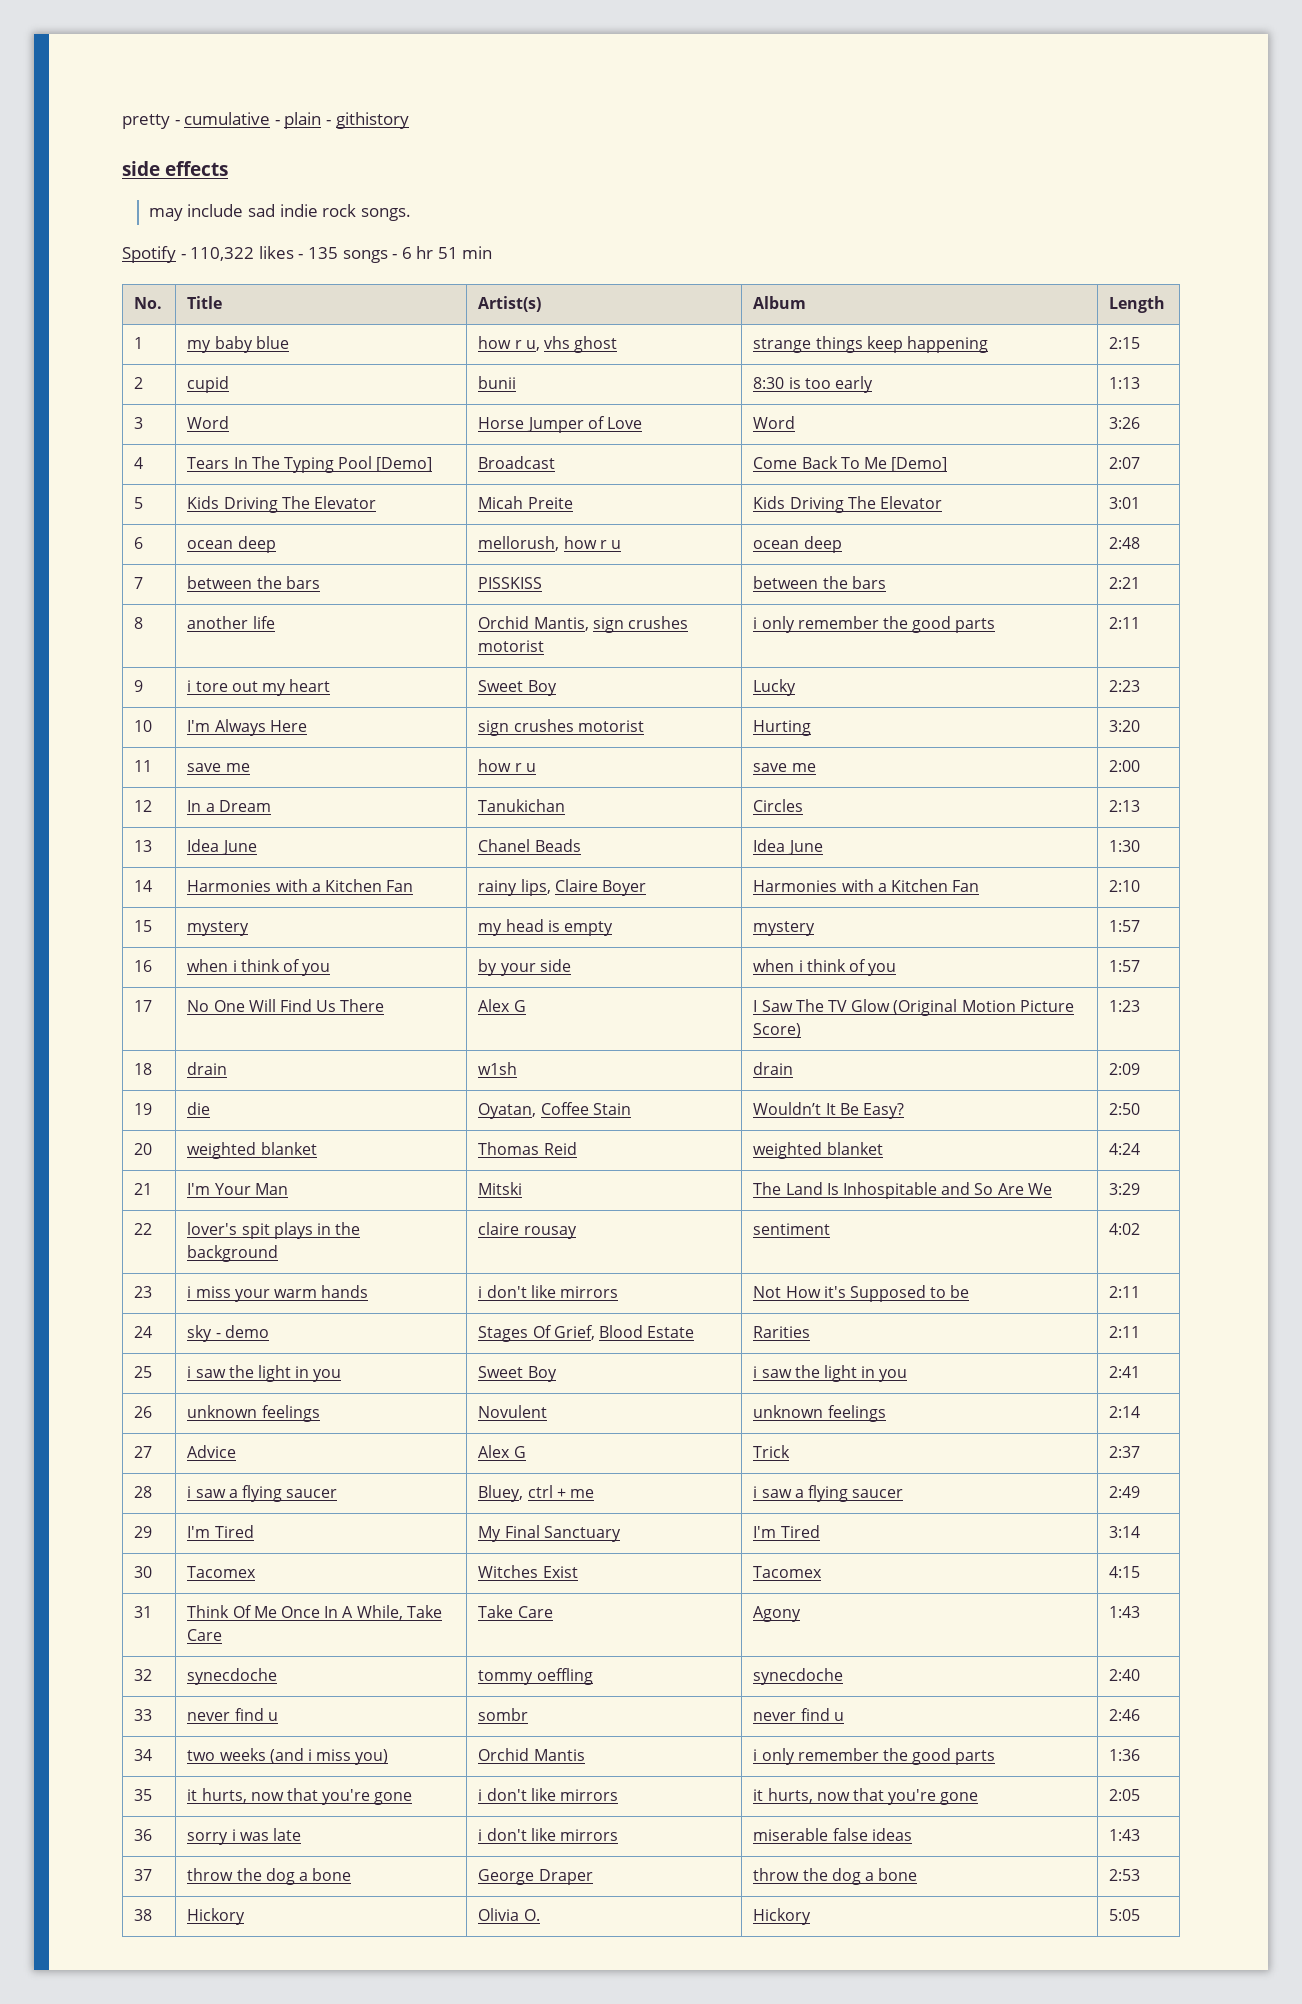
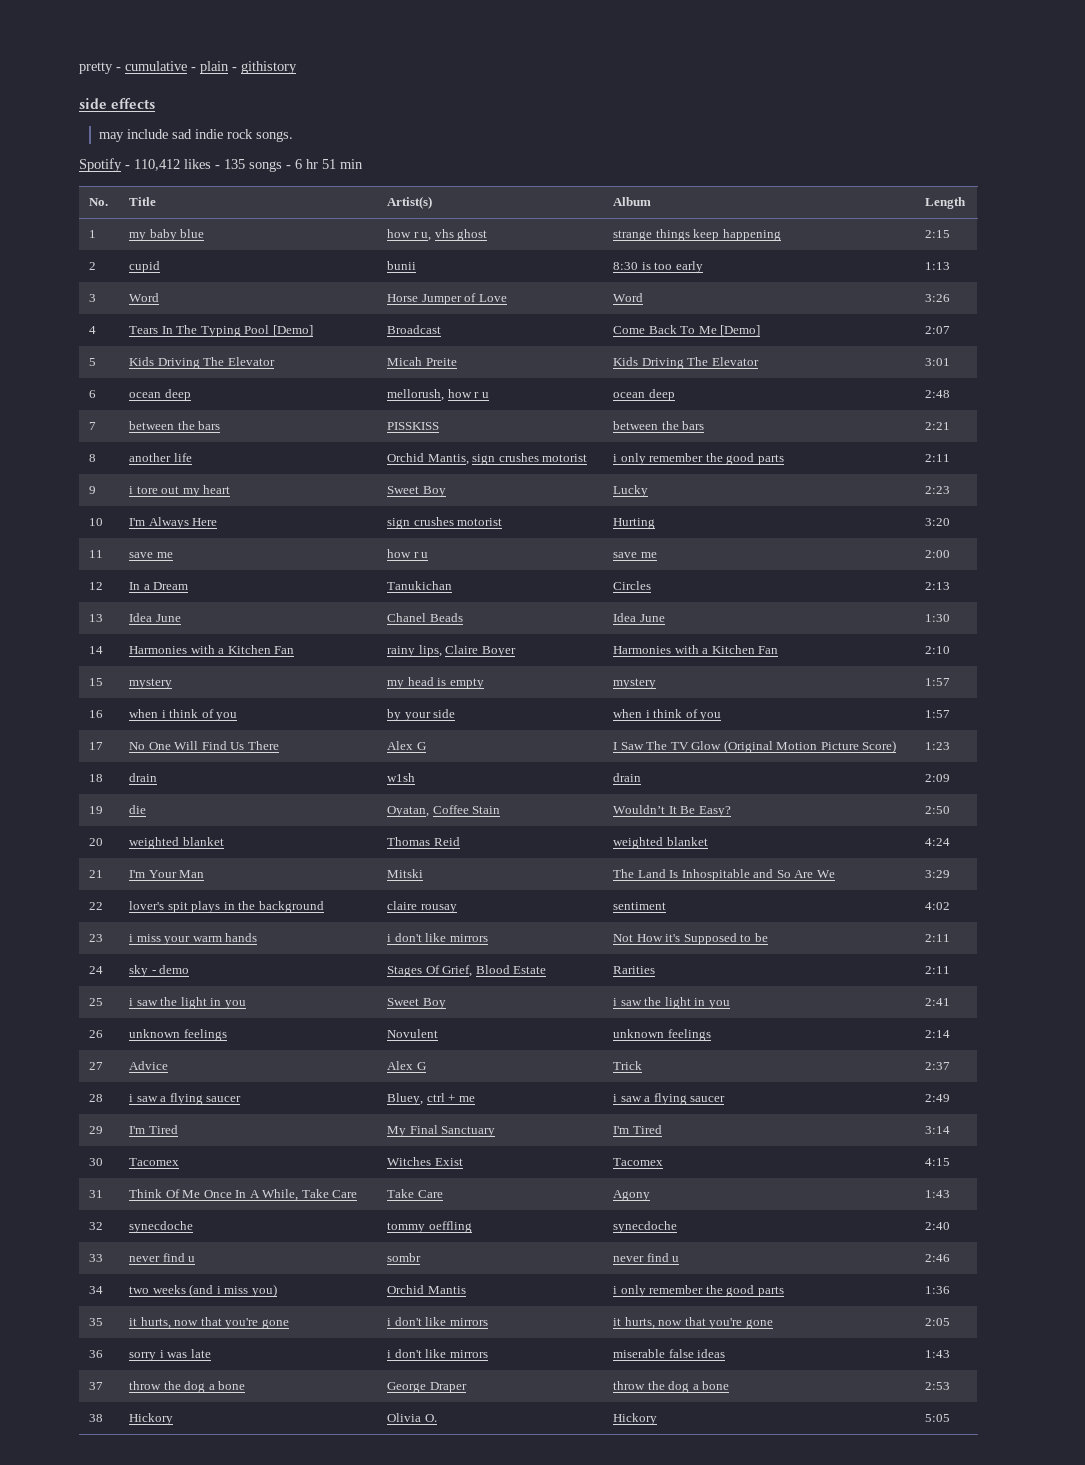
- Spotify - 110,322 likes - 135 songs - 6 hr 51 min
+ Spotify - 110,412 likes - 135 songs - 6 hr 51 min

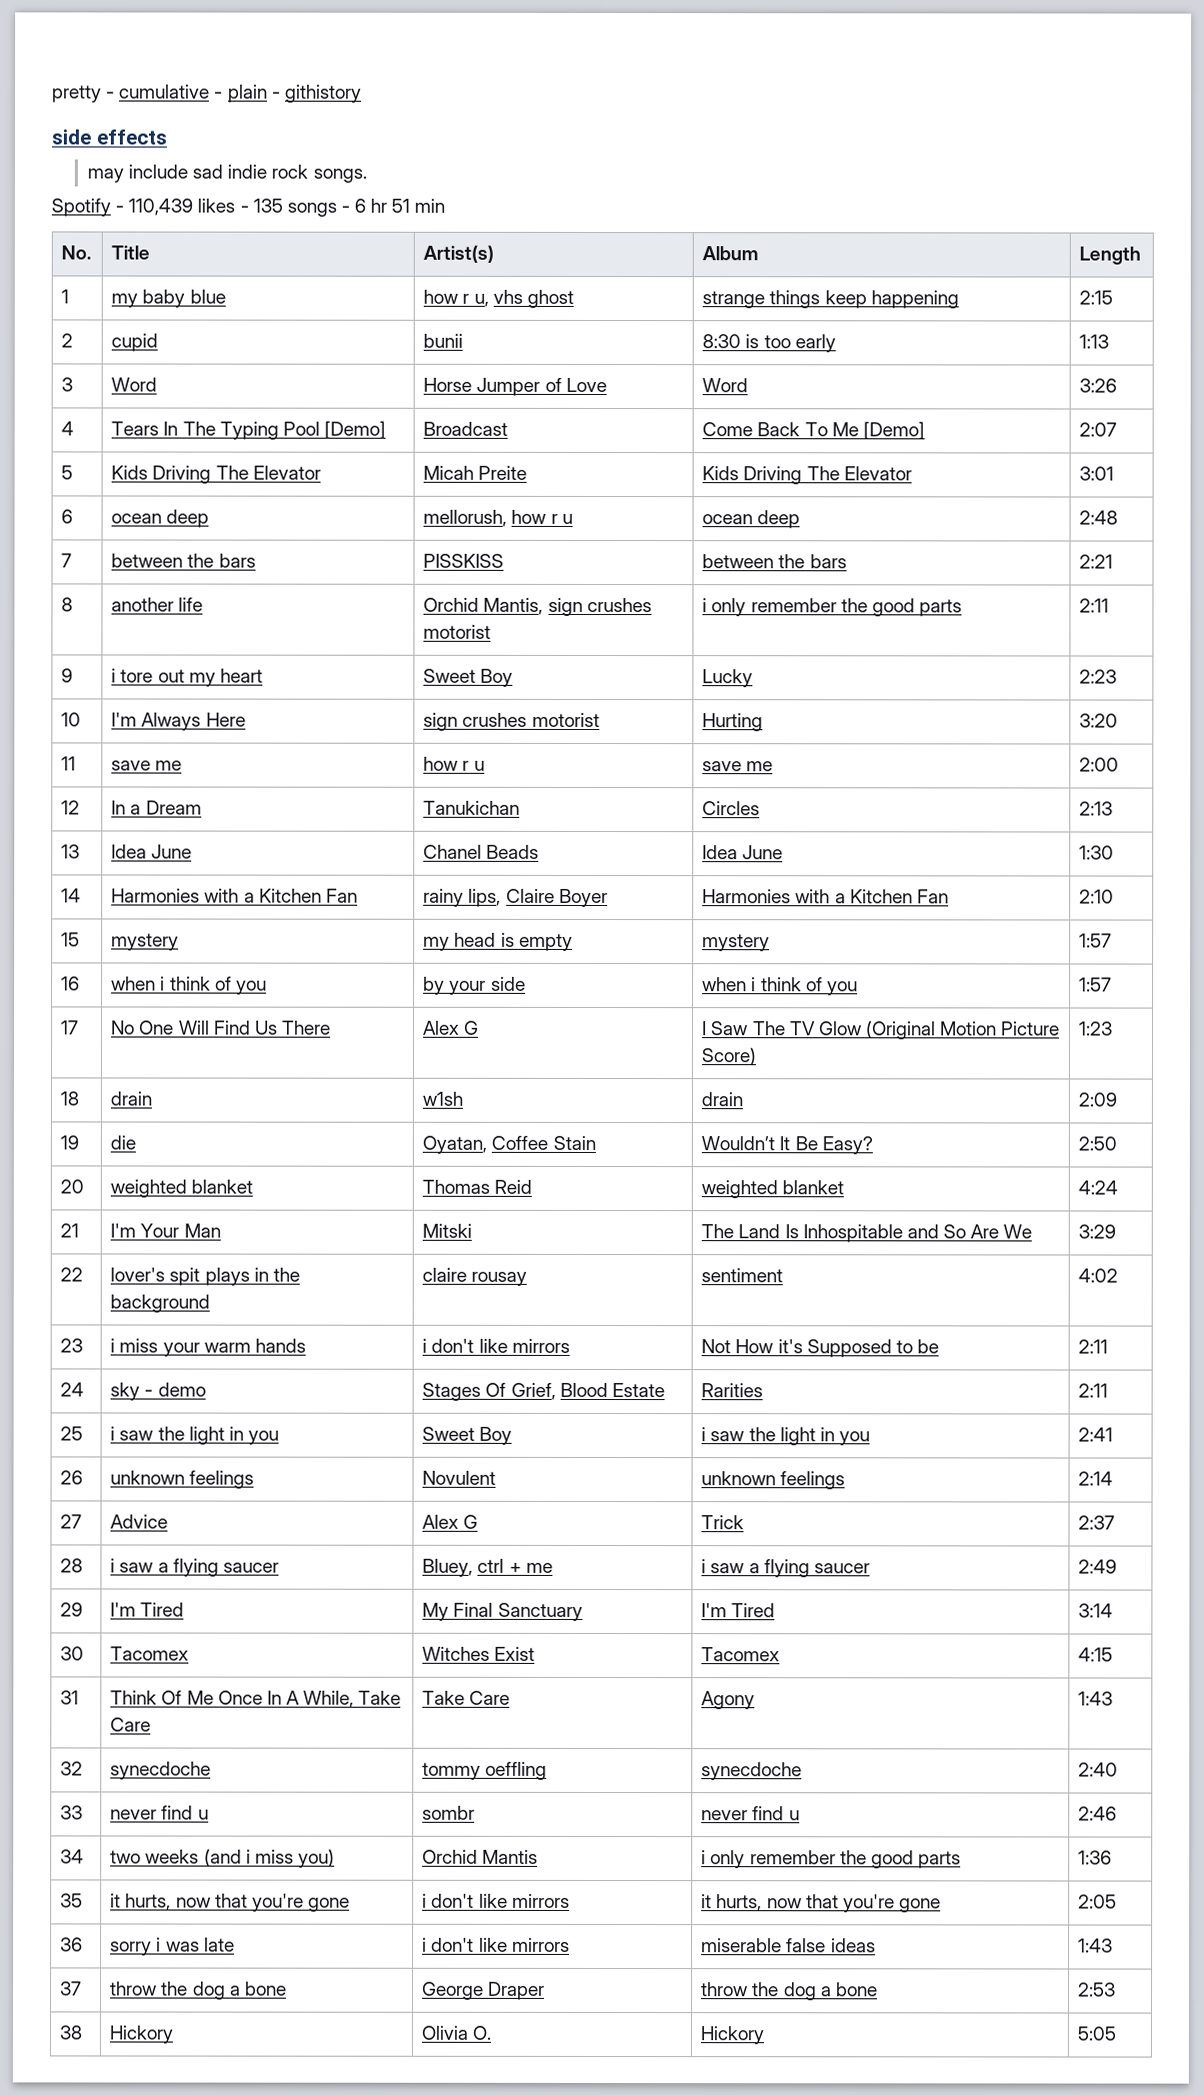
- Spotify - 110,412 likes - 135 songs - 6 hr 51 min
+ Spotify - 110,439 likes - 135 songs - 6 hr 51 min

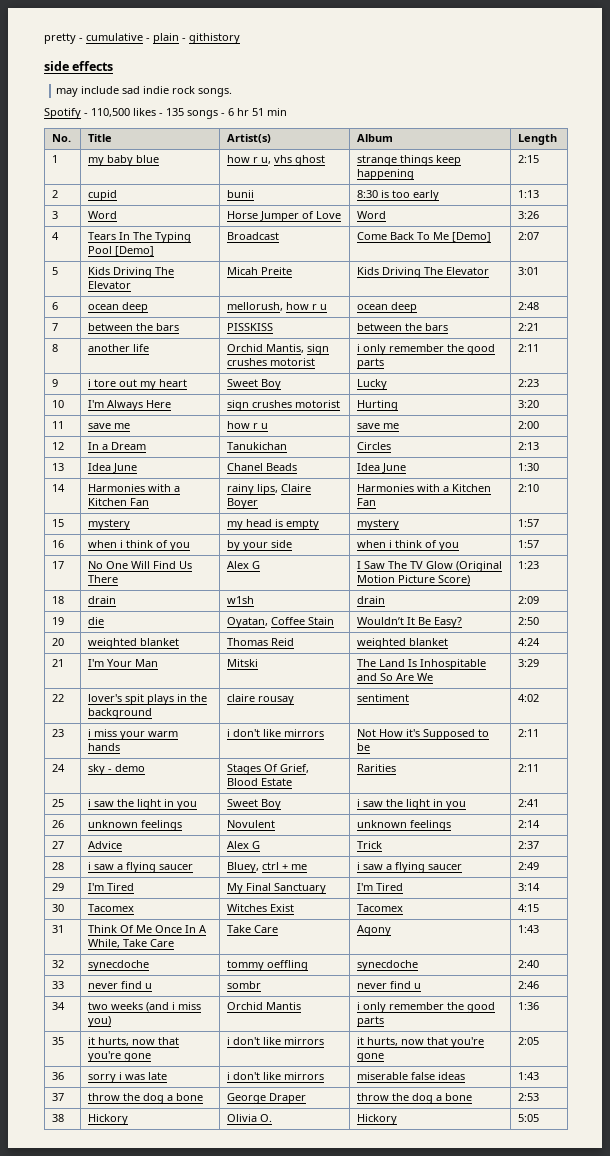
- Spotify - 110,439 likes - 135 songs - 6 hr 51 min
+ Spotify - 110,500 likes - 135 songs - 6 hr 51 min

